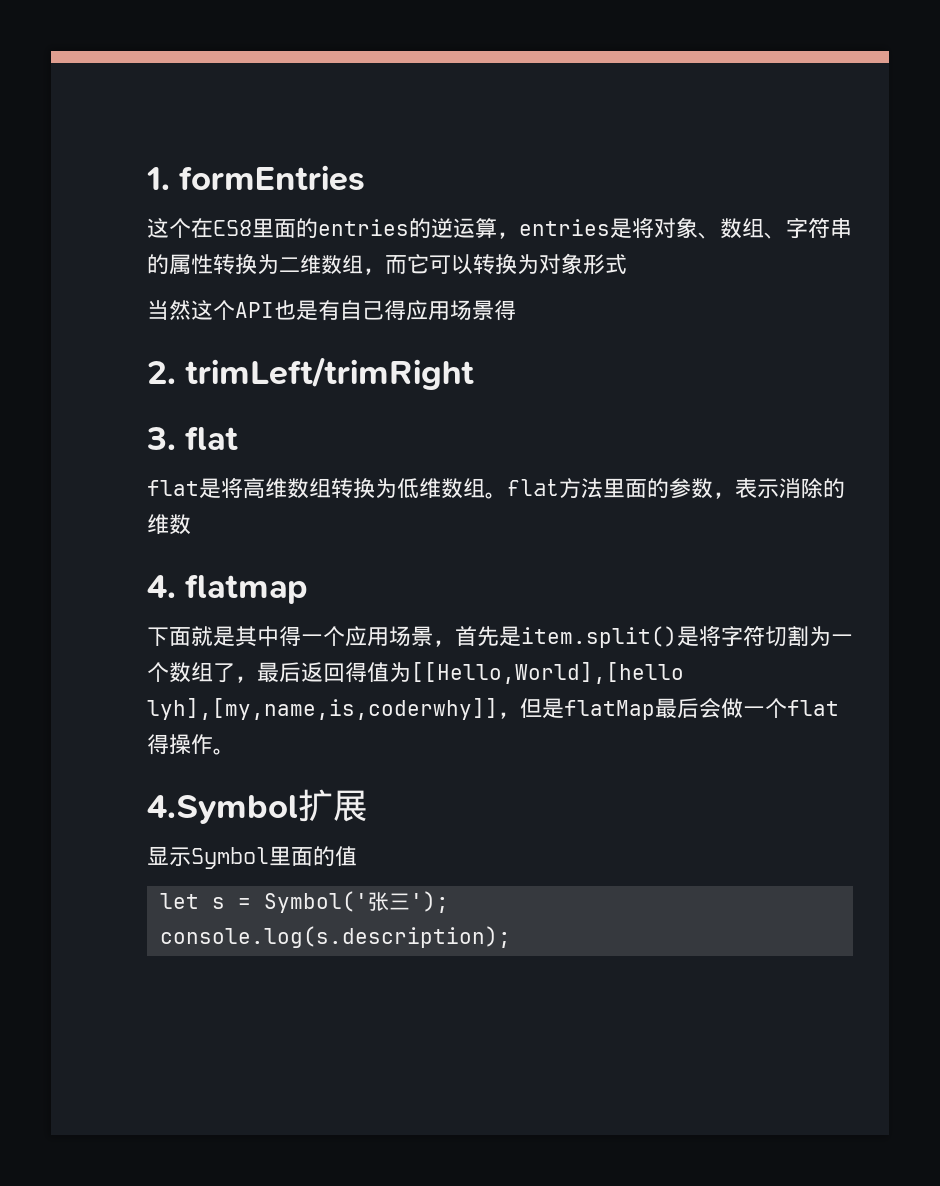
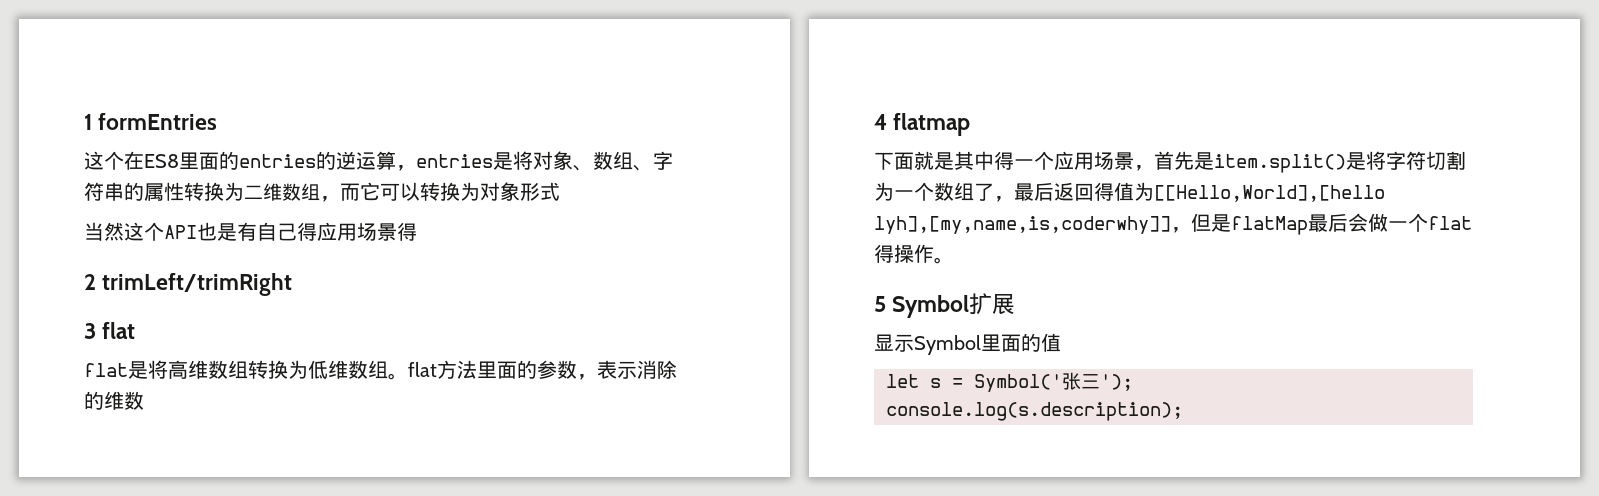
- 1. formEntries
+ 1 formEntries
- 2. trimLeft/trimRight
+ 2 trimLeft/trimRight
- 3. flat
+ 3 flat
- 4. flatmap
+ 4 flatmap
- 4.Symbol扩展
+ 5 Symbol扩展

